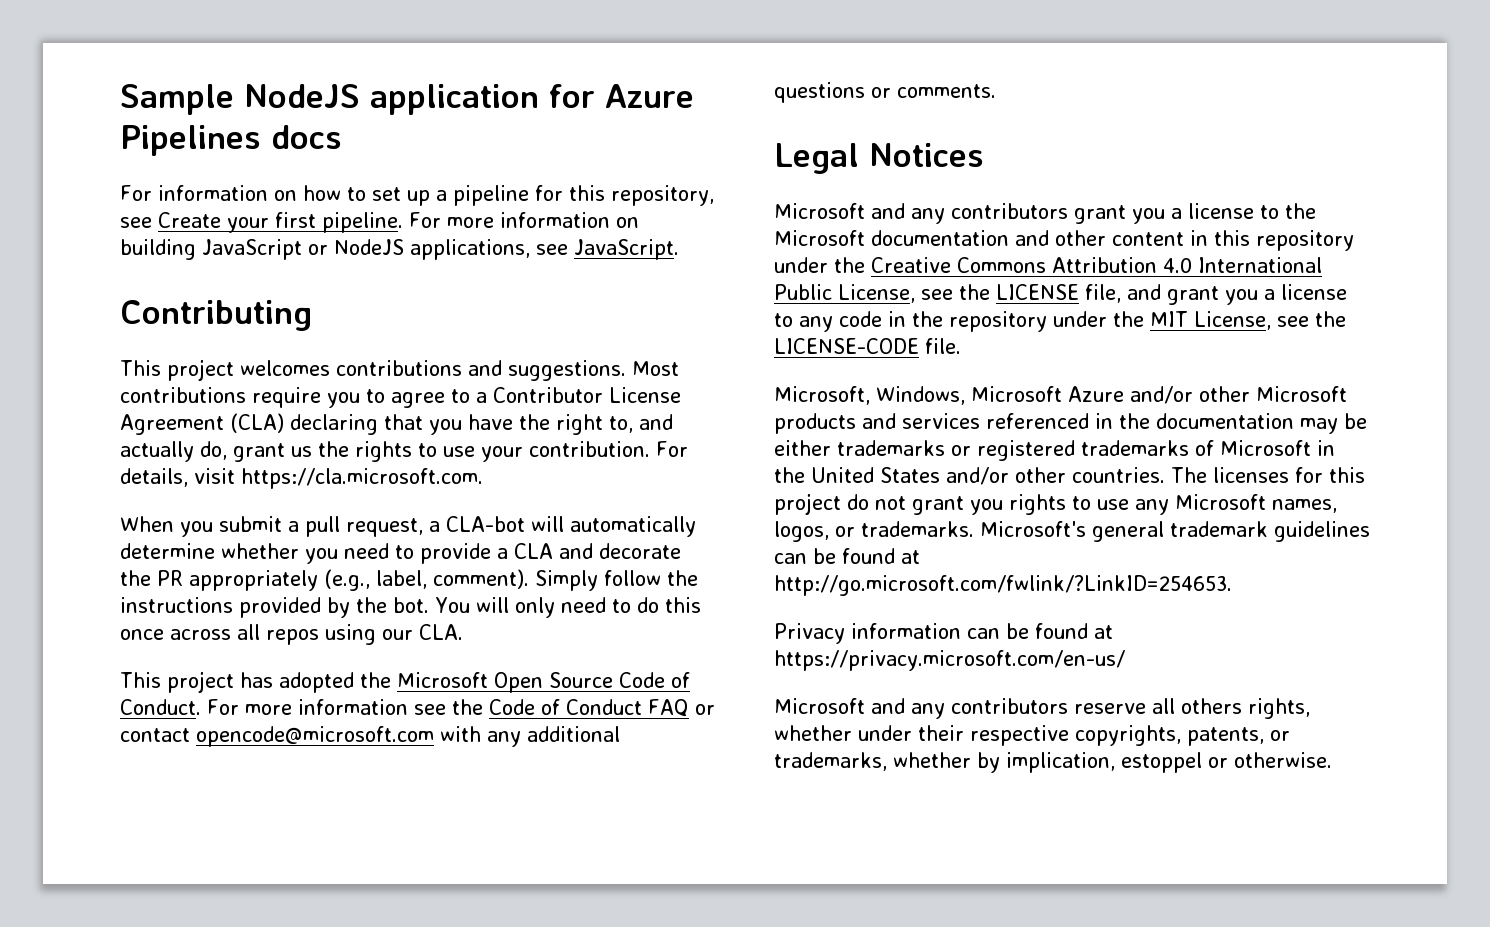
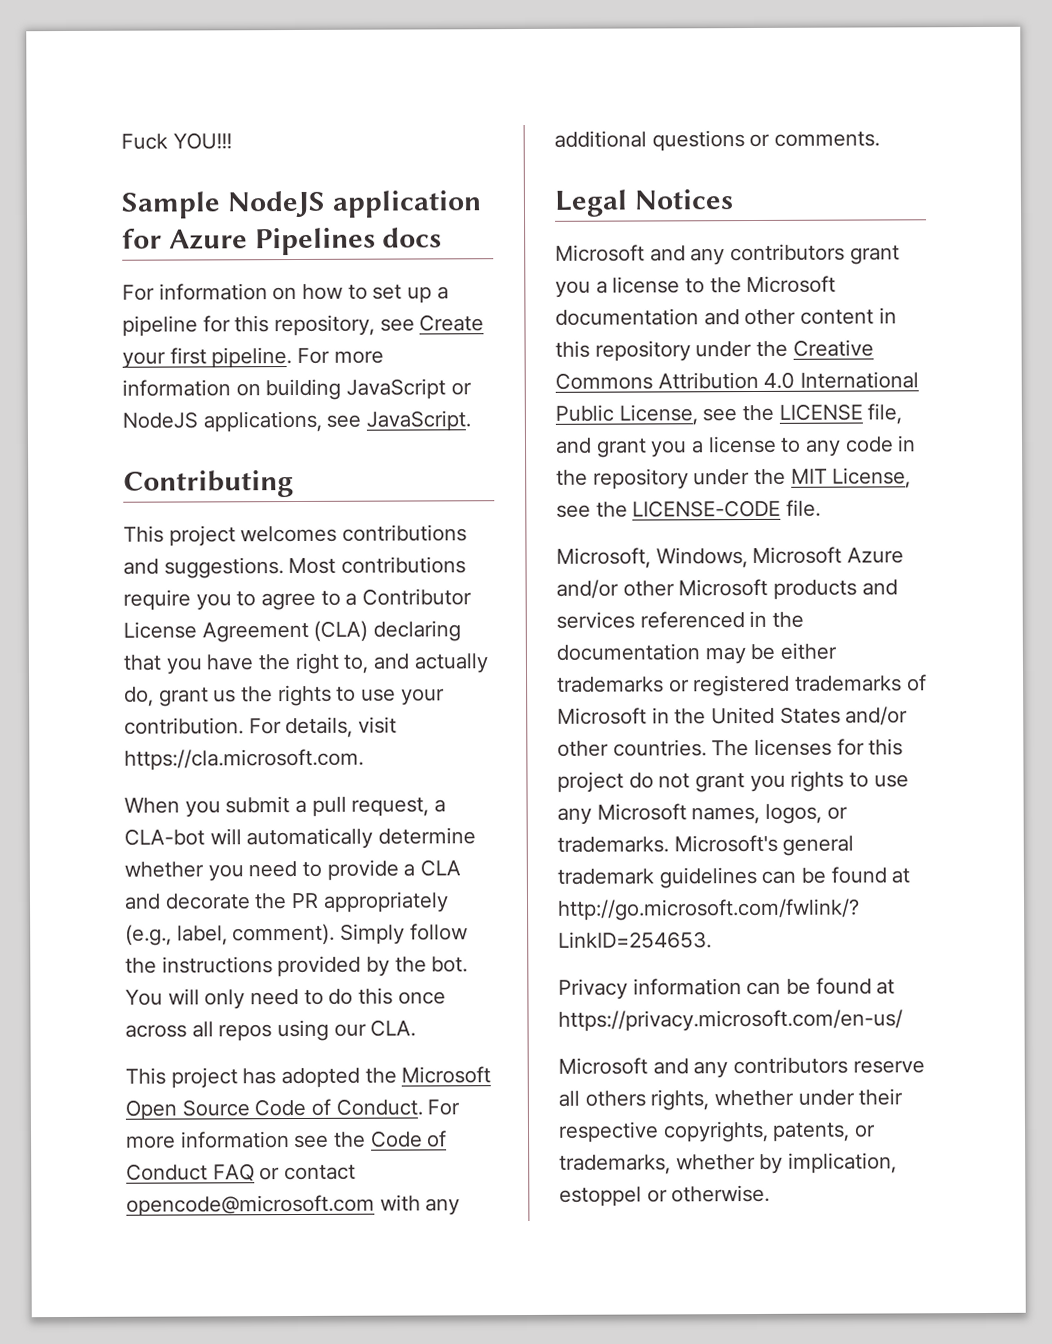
+ Fuck YOU!!!

